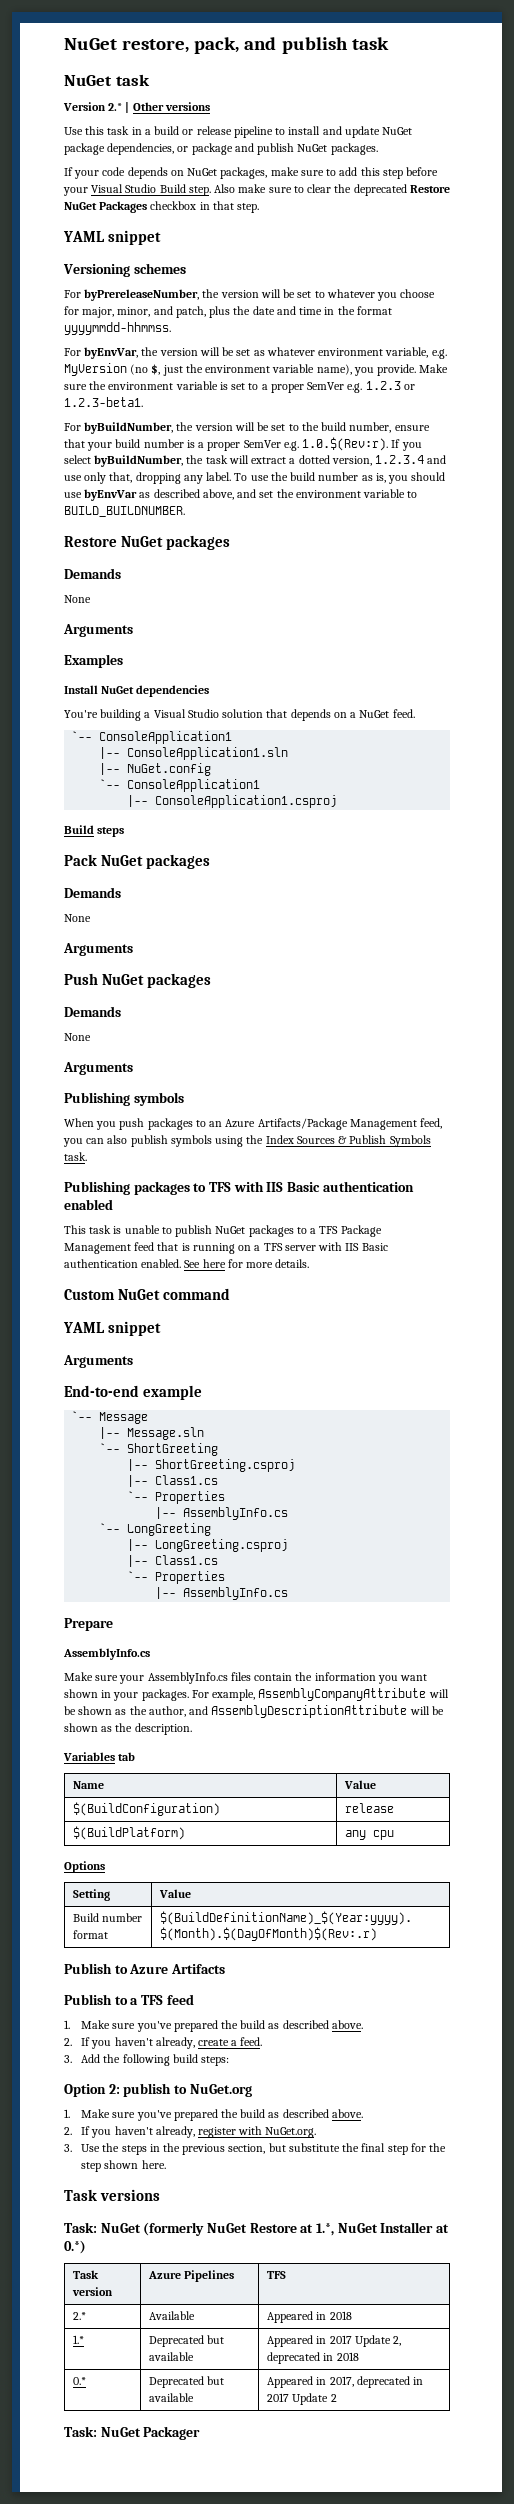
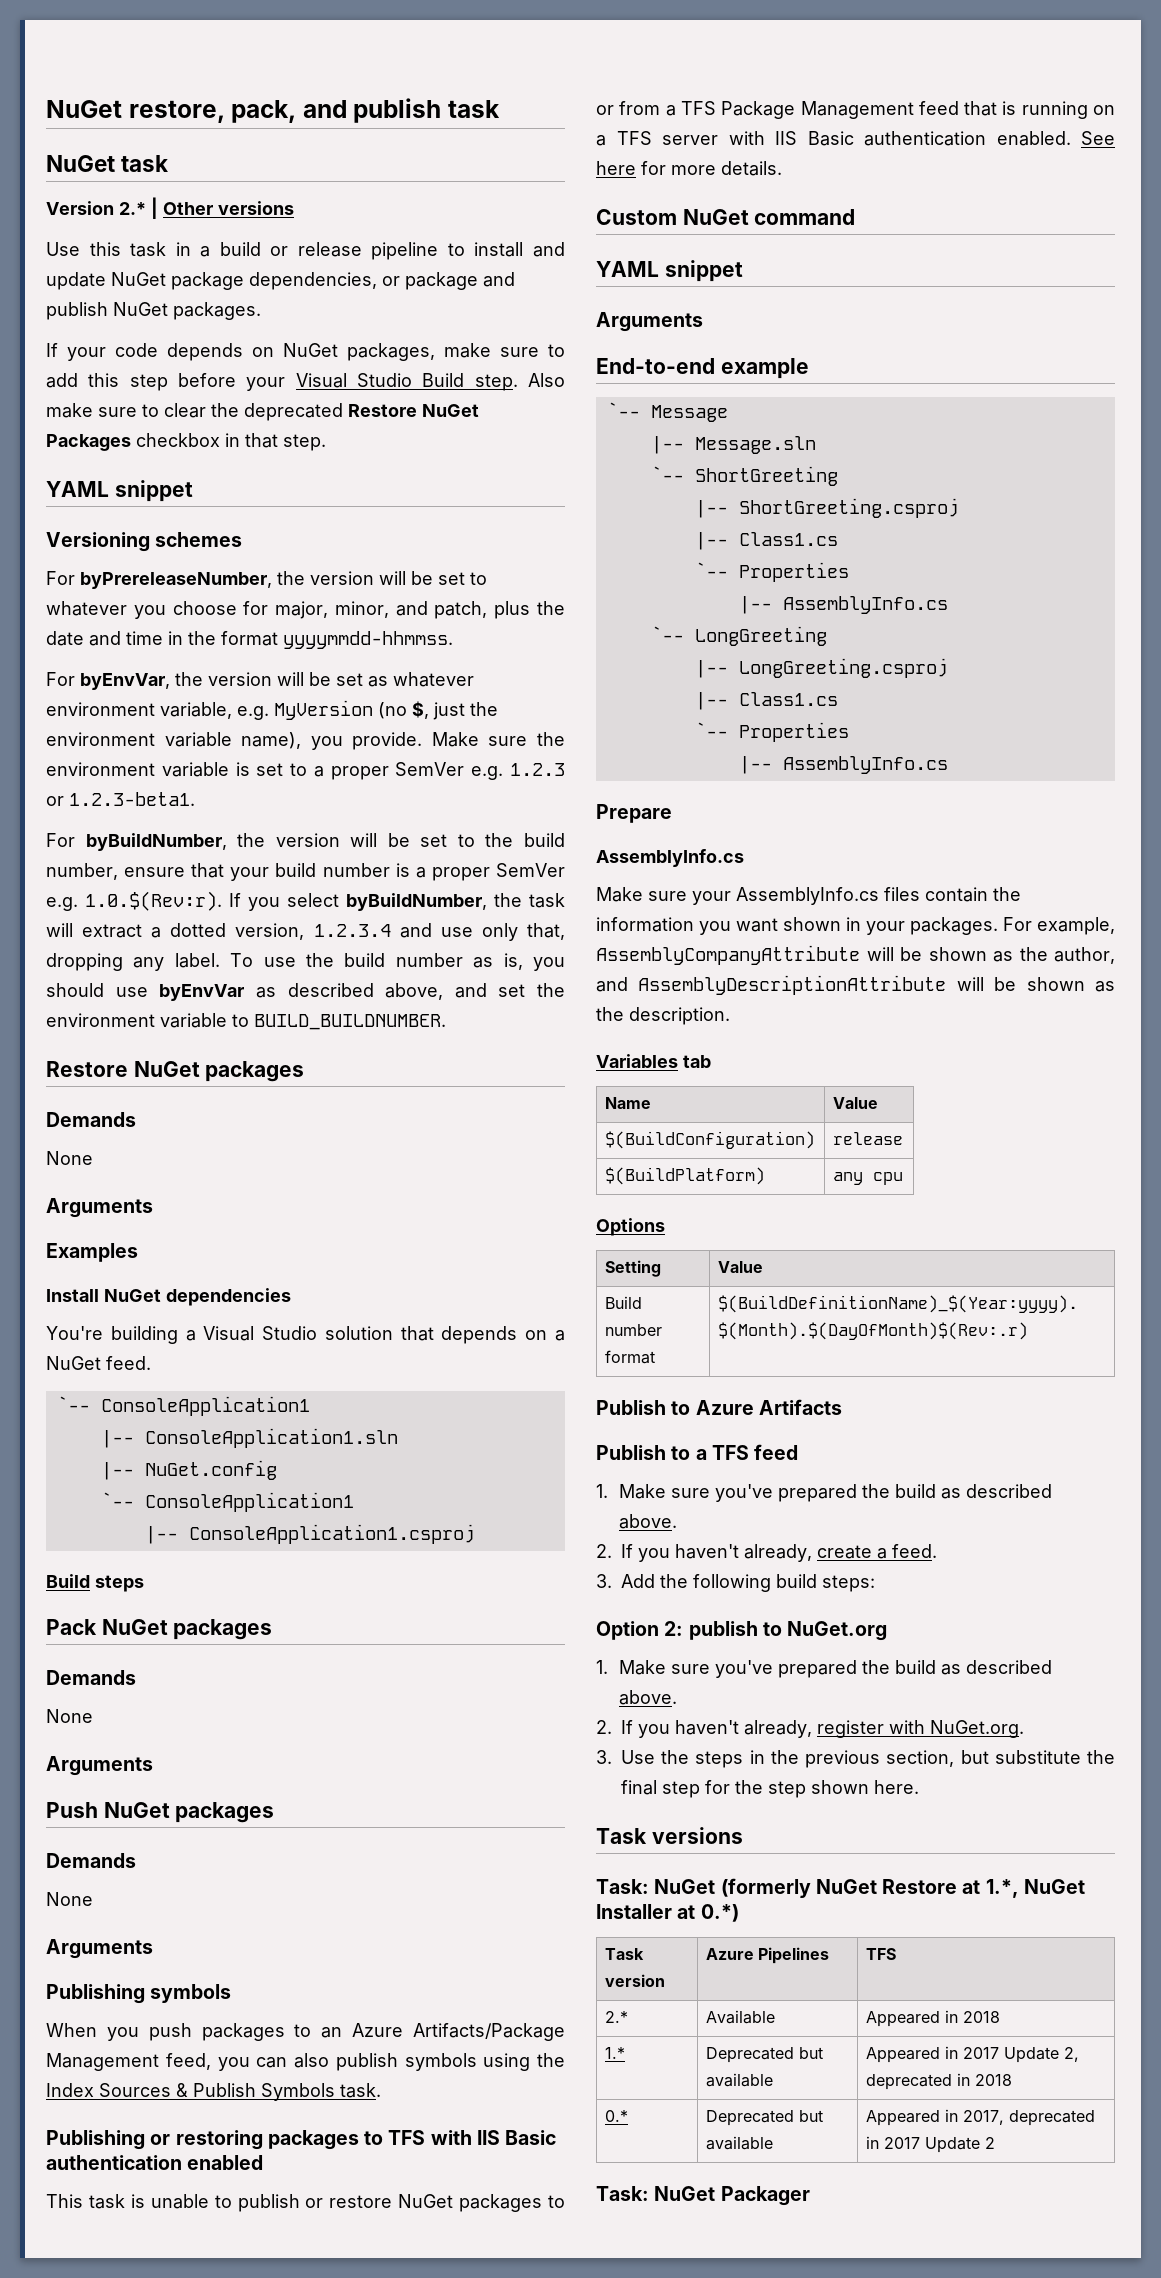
- Publishing packages to TFS with IIS Basic authentication enabled
+ Publishing or restoring packages to TFS with IIS Basic authentication enabled
- This task is unable to publish NuGet packages to a TFS Package Management feed that is running on a TFS server with IIS Basic authentication enabled.
+ This task is unable to publish or restore NuGet packages to or from a TFS Package Management feed that is running on a TFS server with IIS Basic authentication enabled.

